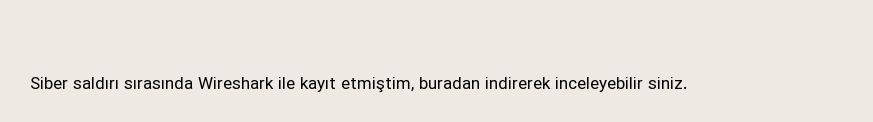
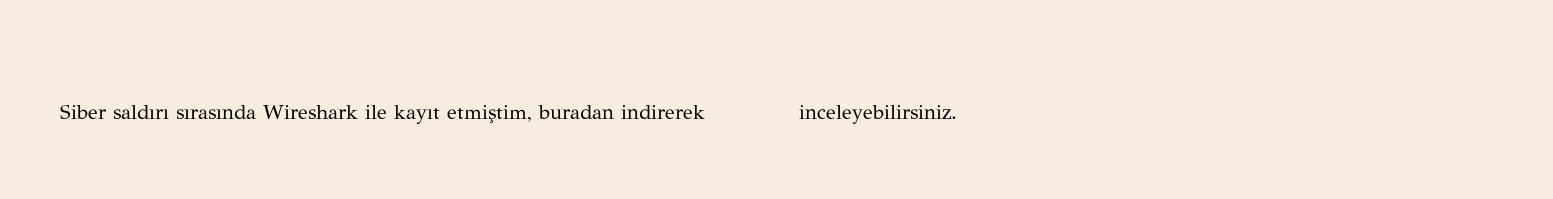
- Siber saldırı sırasında Wireshark ile kayıt etmiştim, buradan indirerek inceleyebilir siniz.
+ Siber saldırı sırasında Wireshark ile kayıt etmiştim, buradan indirerek inceleyebilirsiniz.

